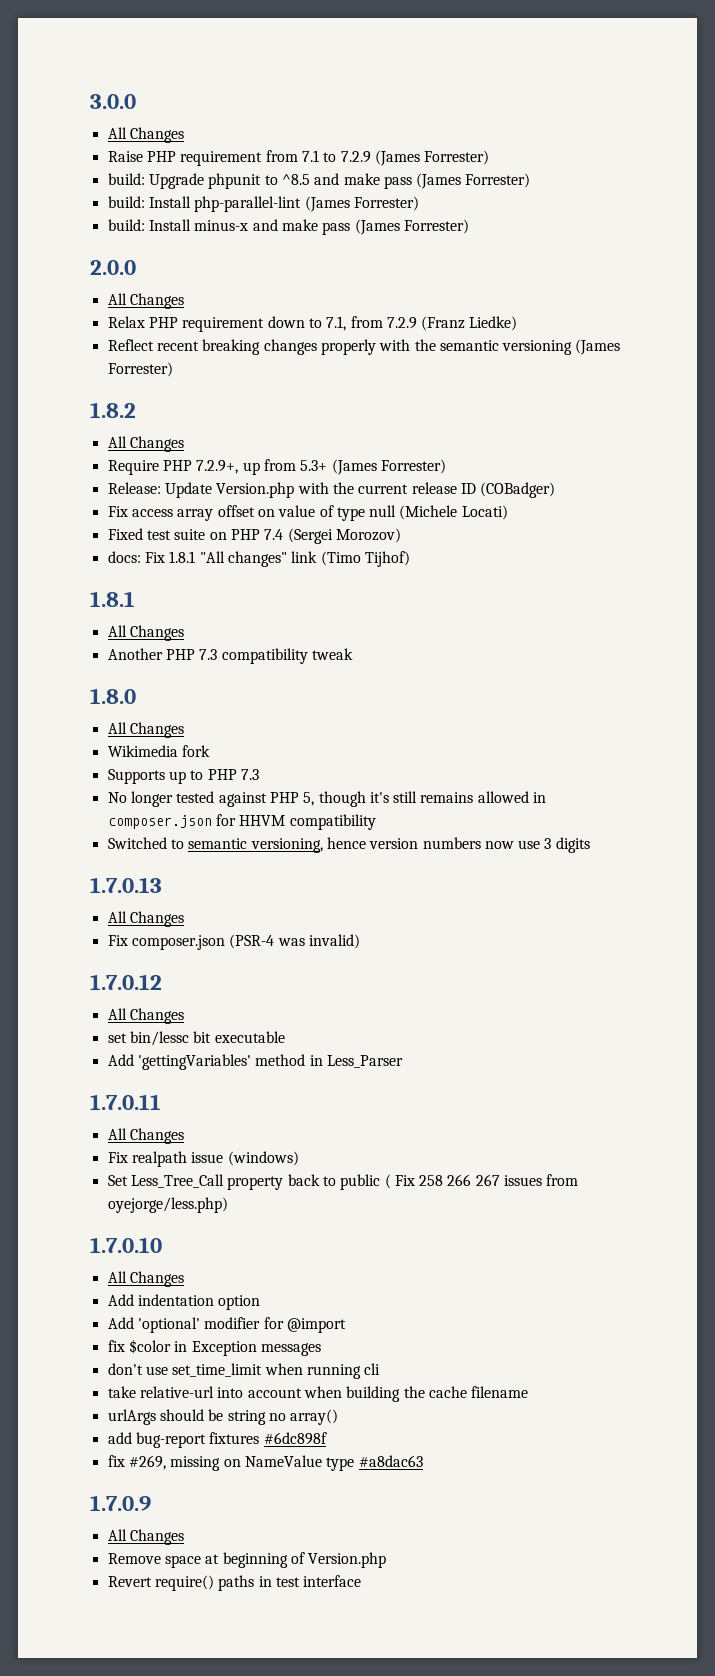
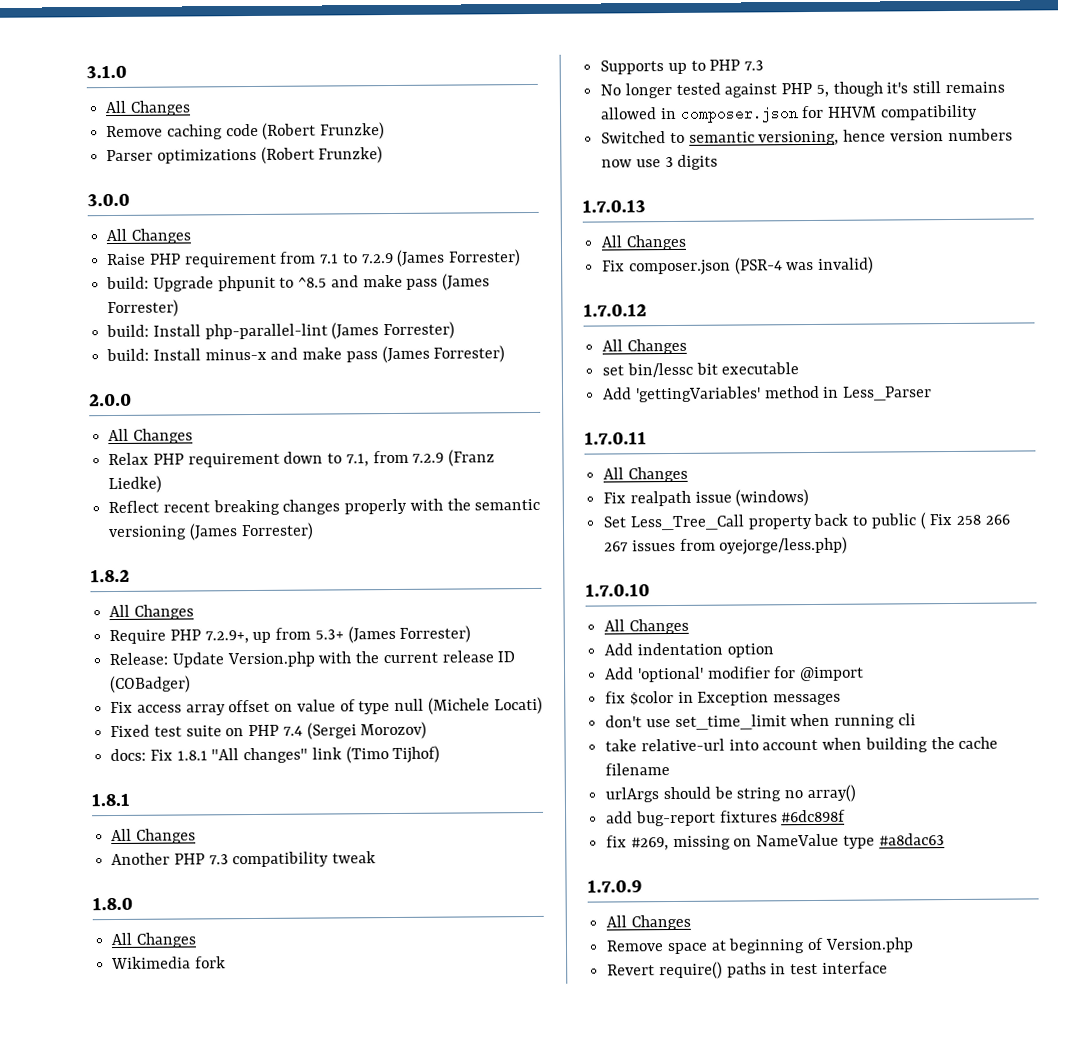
+ 3.1.0
+ All Changes
+ Remove caching code (Robert Frunzke)
+ Parser optimizations (Robert Frunzke)

